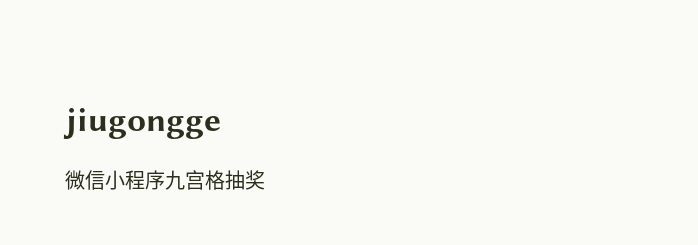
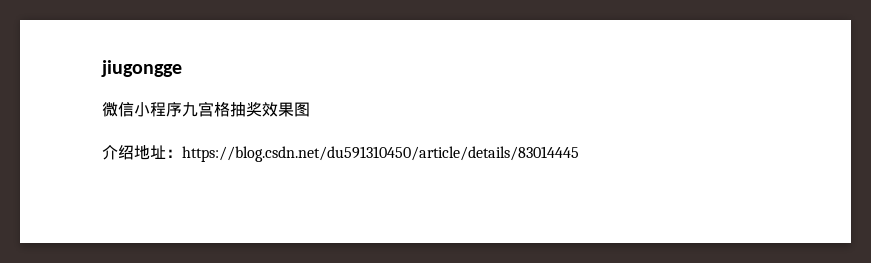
- 微信小程序九宫格抽奖
+ 微信小程序九宫格抽奖效果图
+ 介绍地址：https://blog.csdn.net/du591310450/article/details/83014445

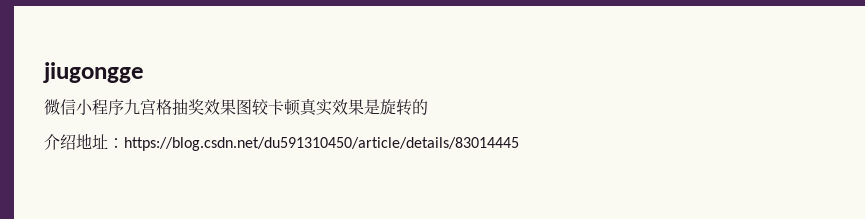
- 微信小程序九宫格抽奖效果图
+ 微信小程序九宫格抽奖效果图较卡顿真实效果是旋转的

